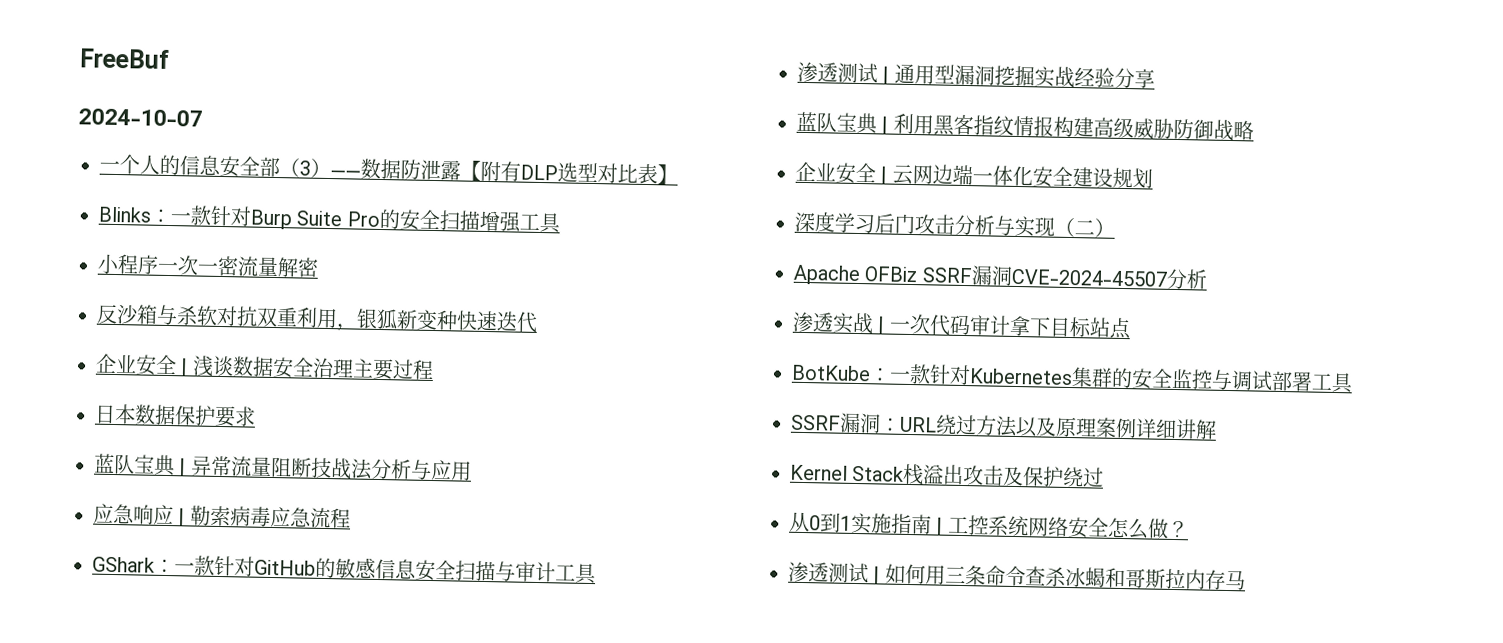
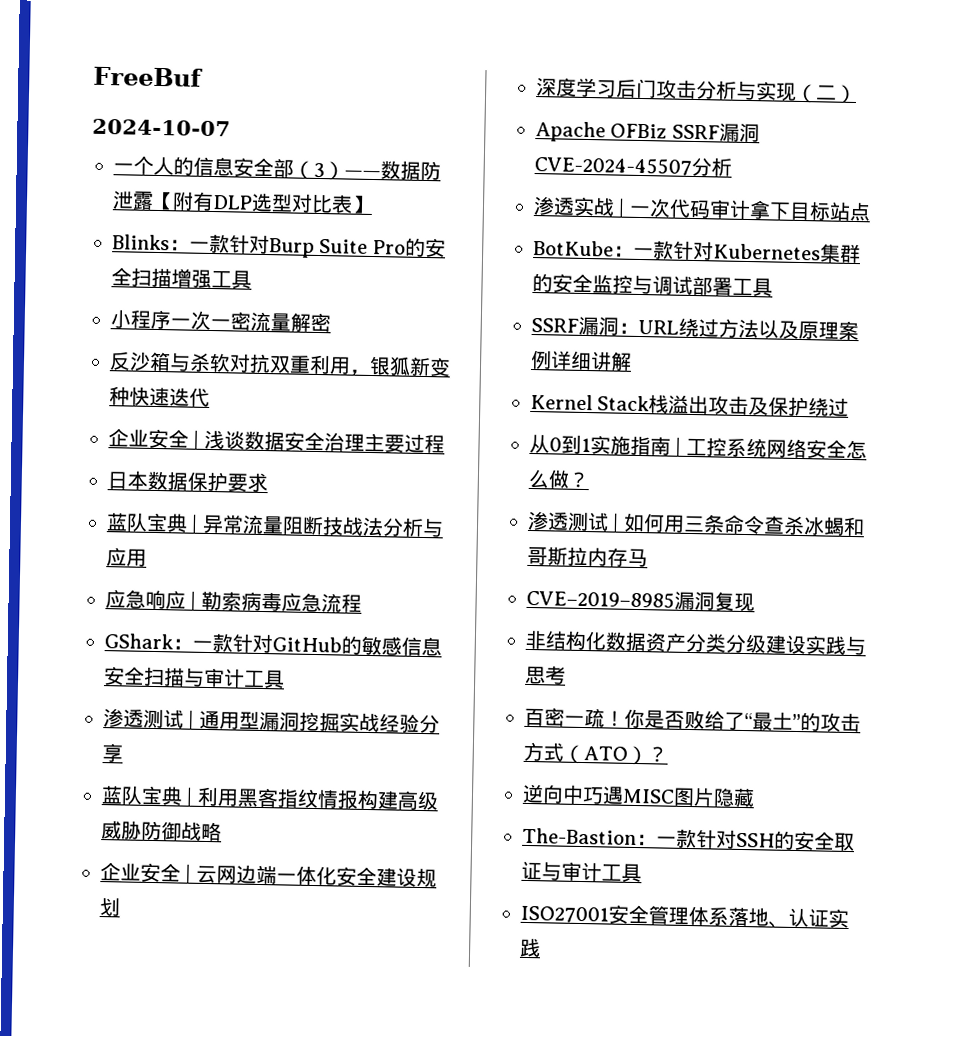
+ CVE–2019–8985漏洞复现
+ 非结构化数据资产分类分级建设实践与思考
+ 百密一疏！你是否败给了“最土”的攻击方式（ATO）？
+ 逆向中巧遇MISC图片隐藏
+ The-Bastion：一款针对SSH的安全取证与审计工具
+ ISO27001安全管理体系落地、认证实践

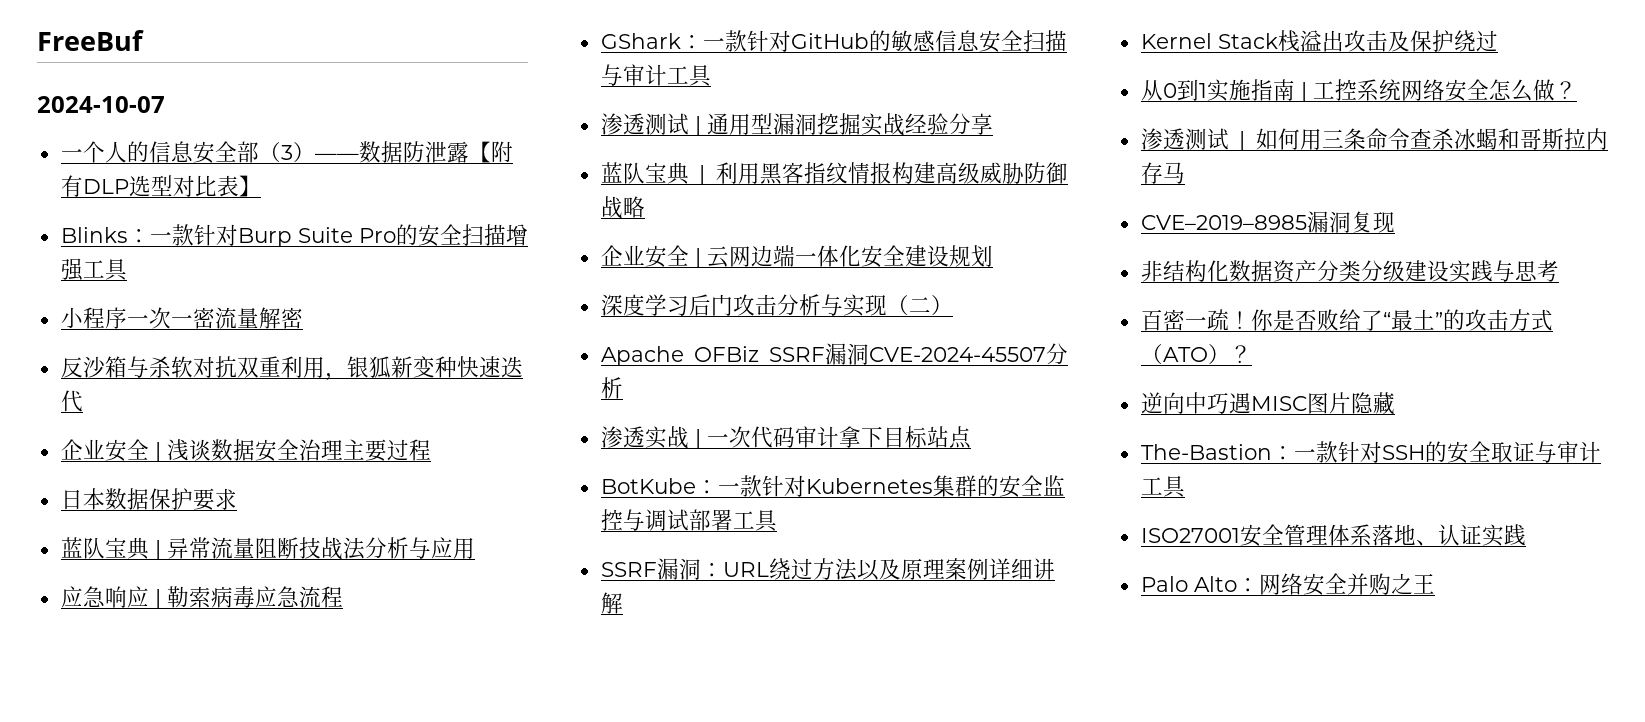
+ Palo Alto：网络安全并购之王

